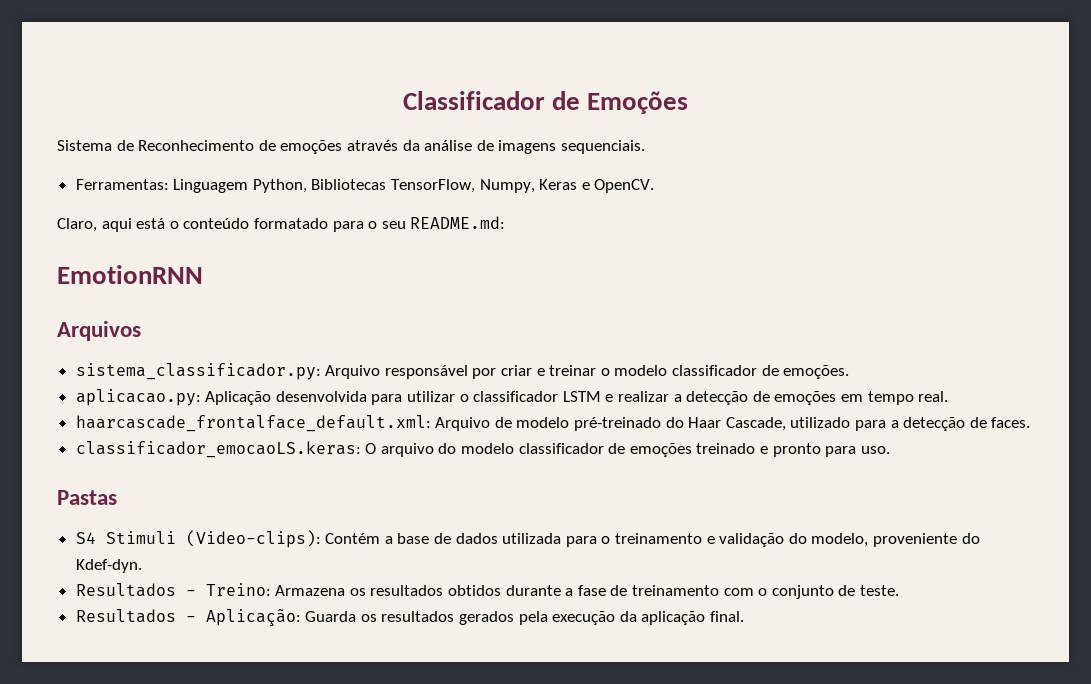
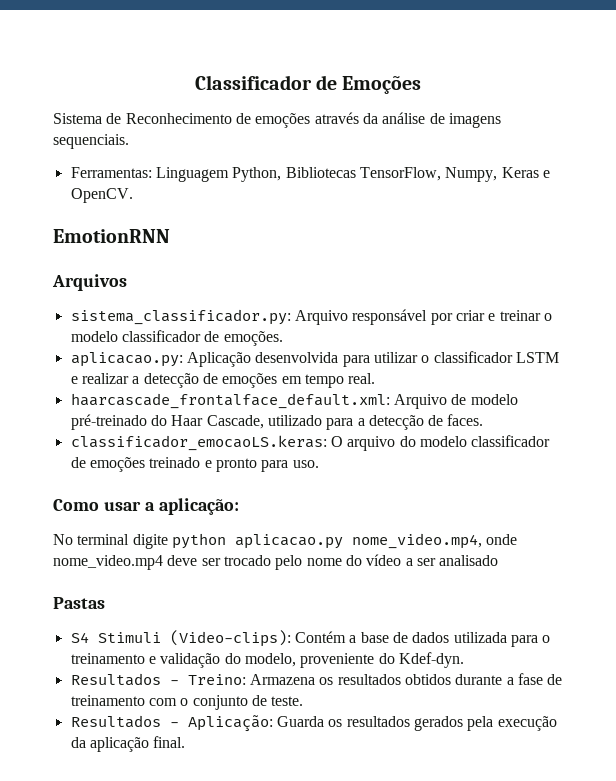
- Claro, aqui está o conteúdo formatado para o seu README.md:
+ Como usar a aplicação:
+ No terminal digite python aplicacao.py nome_video.mp4, onde nome_video.mp4 deve ser trocado pelo nome do vídeo a ser analisado

